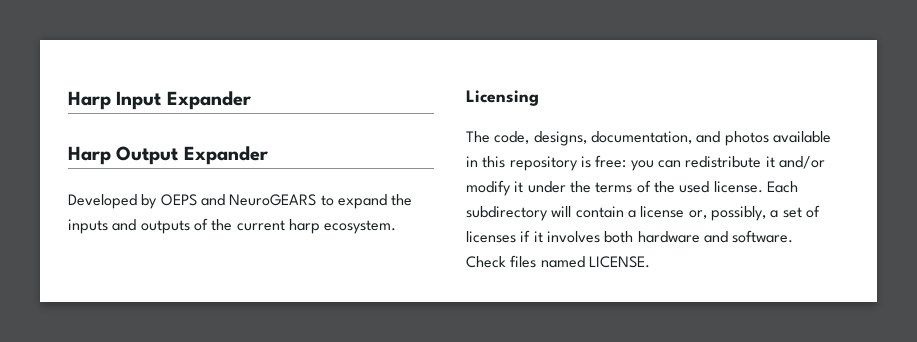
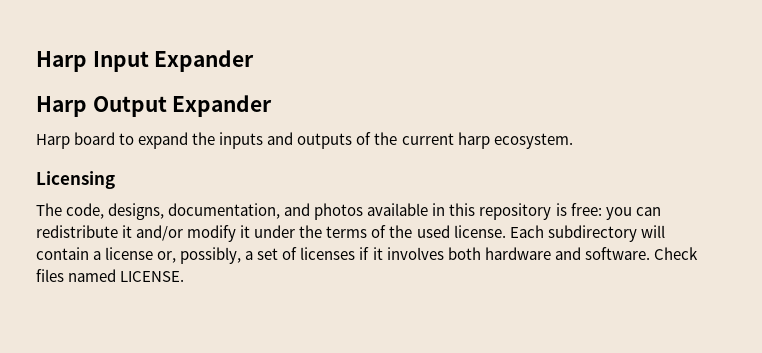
- Developed by OEPS and NeuroGEARS to expand the inputs and outputs of the current harp ecosystem.
+ Harp board to expand the inputs and outputs of the current harp ecosystem.

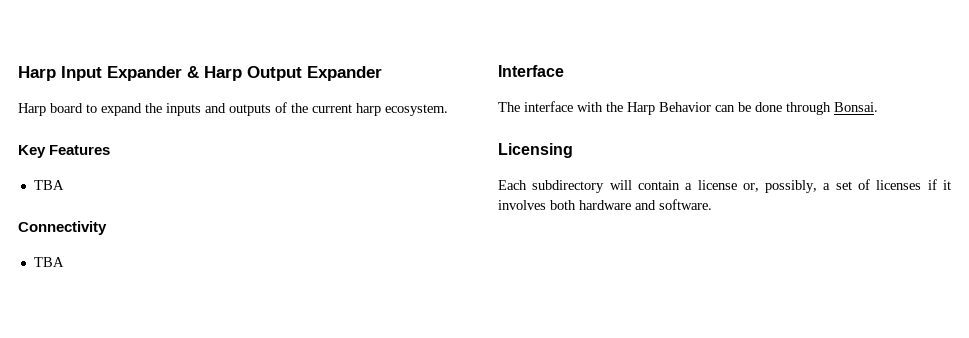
- Harp Input Expander
- Harp Output Expander
+ Harp Input Expander & Harp Output Expander
+ Key Features
+ TBA
+ Connectivity
+ TBA
+ Interface
+ The interface with the Harp Behavior can be done through Bonsai.
  Licensing
- The code, designs, documentation, and photos available in this repository is free: you can redistribute it and/or modify it under the terms of the used license. Each subdirectory will contain a license or, possibly, a set of licenses if it involves both hardware and software. Check files named LICENSE.
+ Each subdirectory will contain a license or, possibly, a set of licenses if it involves both hardware and software.

